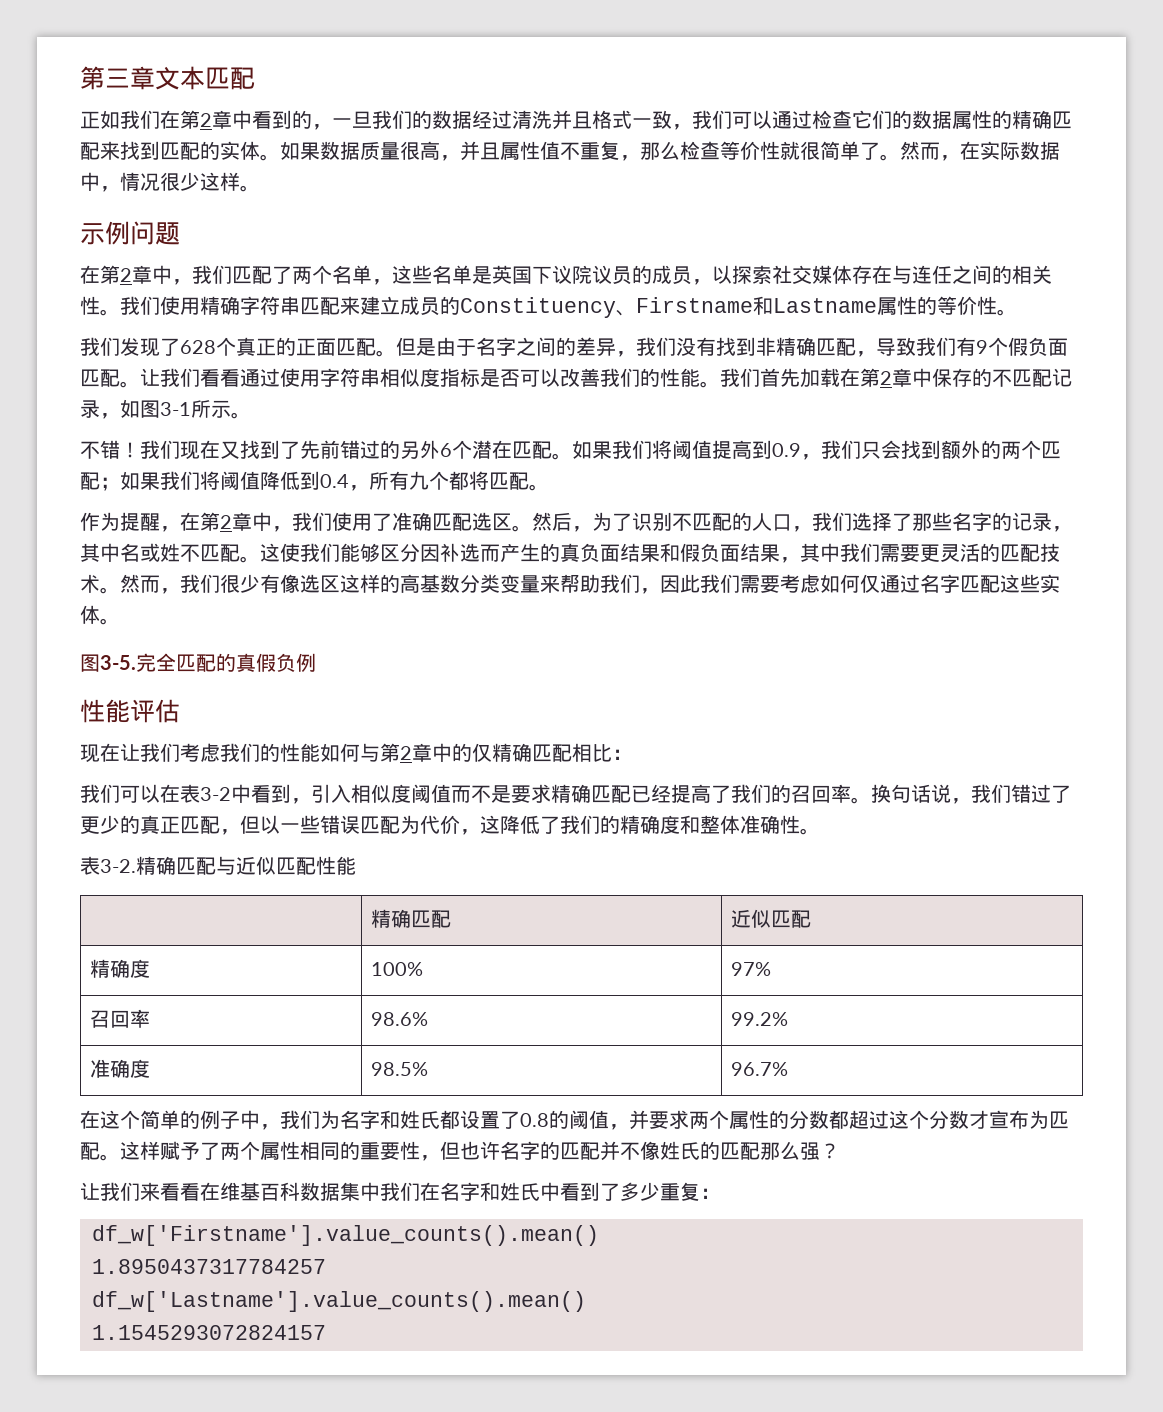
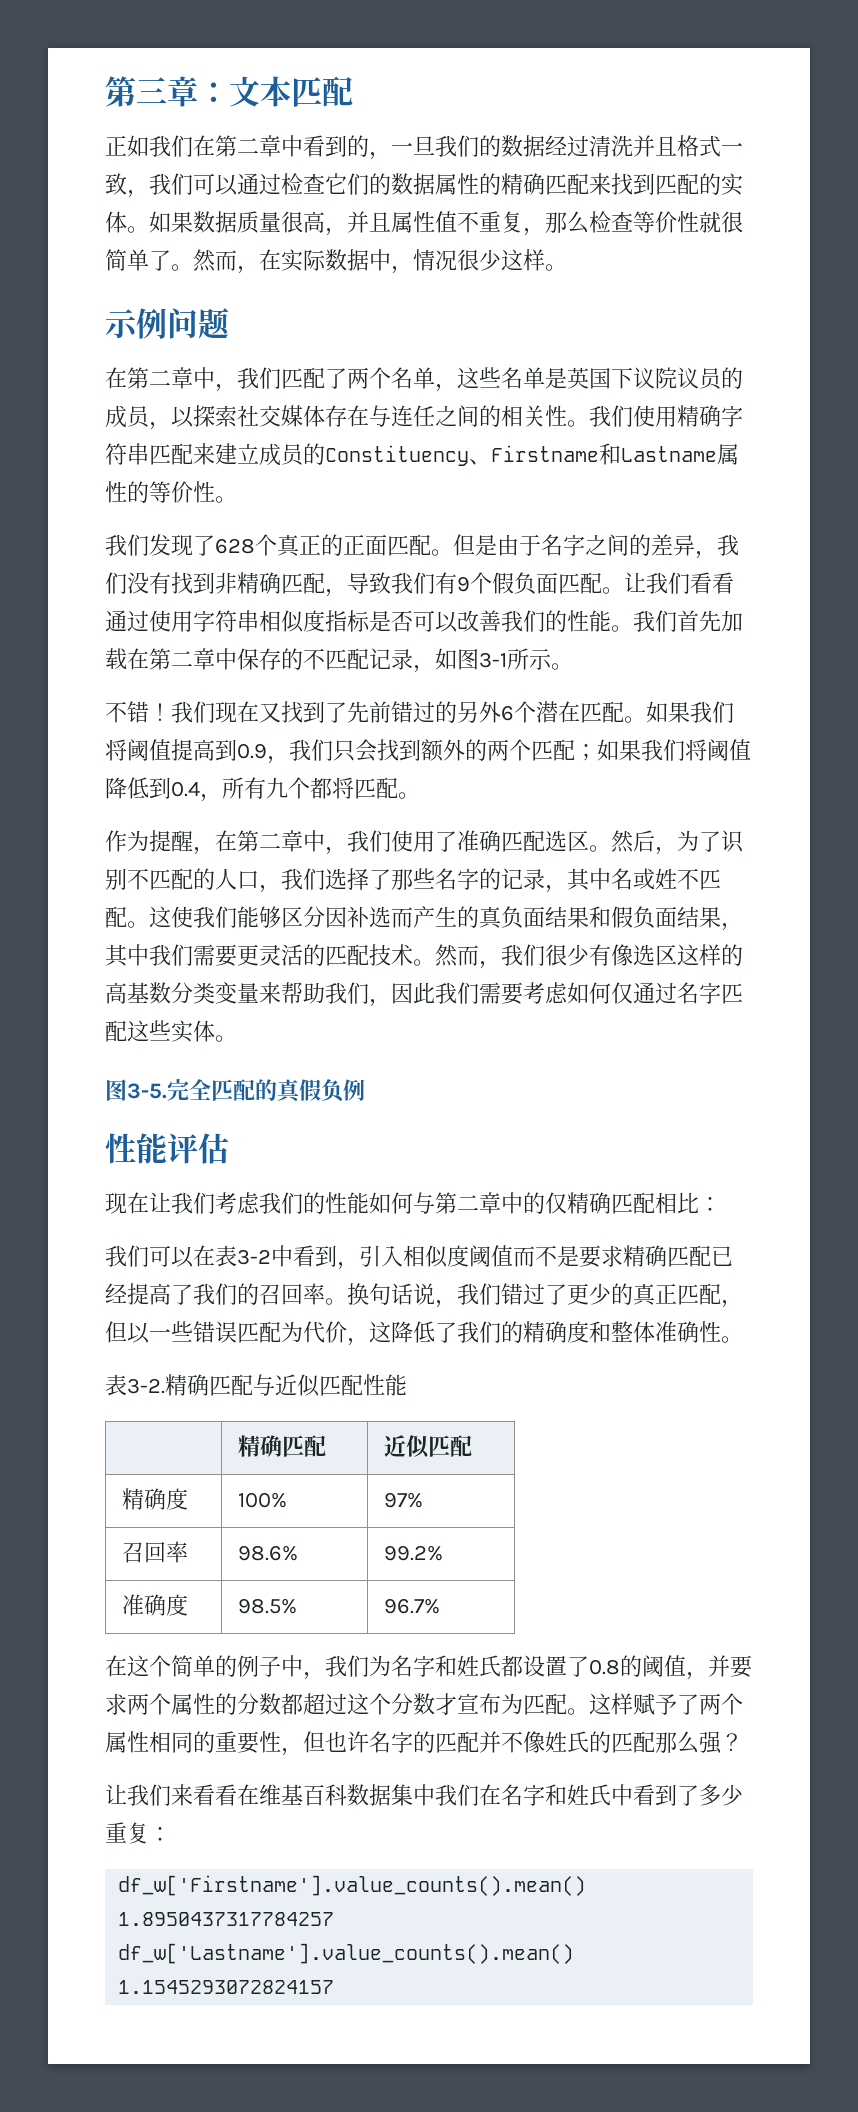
- 第三章文本匹配
+ 第三章：文本匹配
- 正如我们在第2章中看到的，一旦我们的数据经过清洗并且格式一致，我们可以通过检查它们的数据属性的精确匹配来找到匹配的实体。
+ 正如我们在第二章中看到的，一旦我们的数据经过清洗并且格式一致，我们可以通过检查它们的数据属性的精确匹配来找到匹配的实体。
- 在第2章中，我们匹配了两个名单，这些名单是英国下议院议员的成员，以探索社交媒体存在与连任之间的相关性。
+ 在第二章中，我们匹配了两个名单，这些名单是英国下议院议员的成员，以探索社交媒体存在与连任之间的相关性。
- 我们首先加载在第2章中保存的不匹配记录，如图3-1所示。
+ 我们首先加载在第二章中保存的不匹配记录，如图3-1所示。
- 作为提醒，在第2章中，我们使用了准确匹配选区。
+ 作为提醒，在第二章中，我们使用了准确匹配选区。
- 现在让我们考虑我们的性能如何与第2章中的仅精确匹配相比：
+ 现在让我们考虑我们的性能如何与第二章中的仅精确匹配相比：

